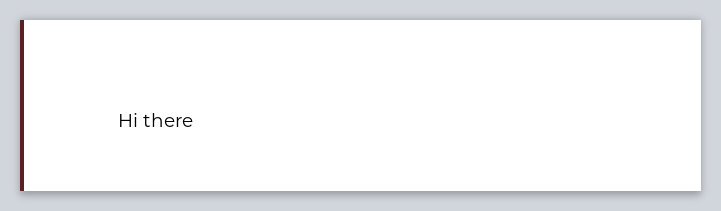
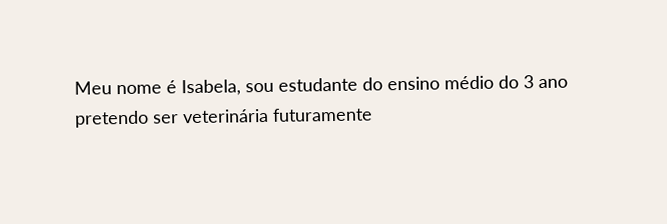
- Hi there
+ Meu nome é Isabela, sou estudante do ensino médio do 3 ano pretendo ser veterinária futuramente

